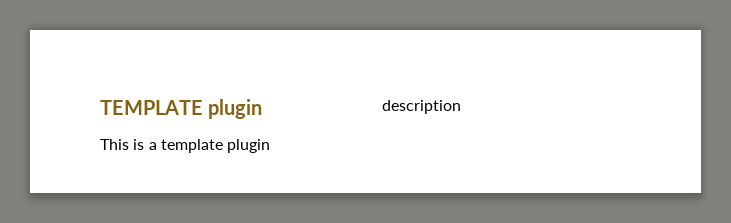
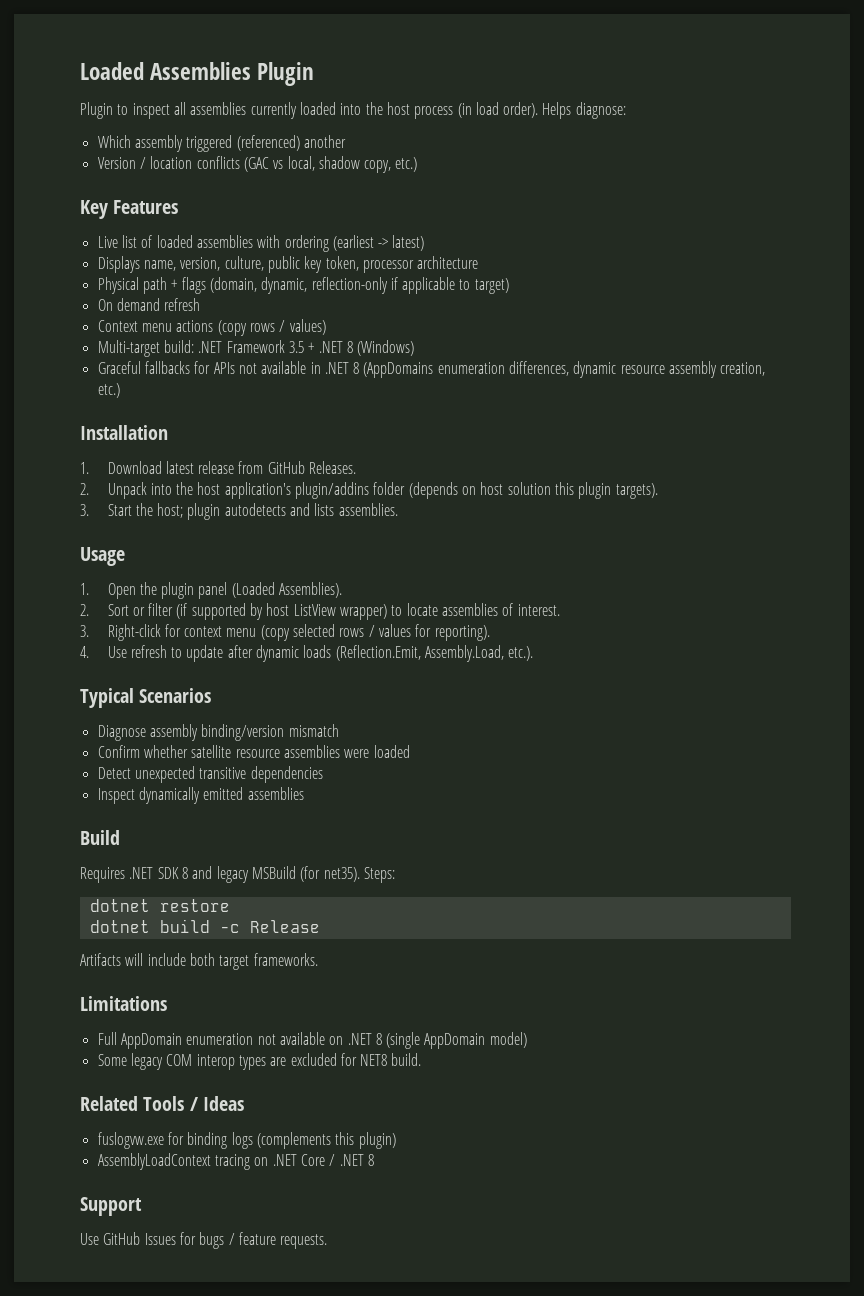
- TEMPLATE plugin
- This is a template plugin description
+ Loaded Assemblies Plugin
+ Plugin to inspect all assemblies currently loaded into the host process (in load order). Helps diagnose:
+ Which assembly triggered (referenced) another
+ Version / location conflicts (GAC vs local, shadow copy, etc.)
+ Key Features
+ Live list of loaded assemblies with ordering (earliest -> latest)
+ Displays name, version, culture, public key token, processor architecture
+ Physical path + flags (domain, dynamic, reflection-only if applicable to target)
+ On demand refresh
+ Context menu actions (copy rows / values)
+ Multi-target build: .NET Framework 3.5 + .NET 8 (Windows)
+ Graceful fallbacks for APIs not available in .NET 8 (AppDomains enumeration differences, dynamic resource assembly creation, etc.)
+ Installation
+ 1. Download latest release from GitHub Releases.
+ 2. Unpack into the host application's plugin/addins folder (depends on host solution this plugin targets).
+ 3. Start the host; plugin autodetects and lists assemblies.
+ Usage
+ 1. Open the plugin panel (Loaded Assemblies).
+ 2. Sort or filter (if supported by host ListView wrapper) to locate assemblies of interest.
+ 3. Right-click for context menu (copy selected rows / values for reporting).
+ 4. Use refresh to update after dynamic loads (Reflection.Emit, Assembly.Load, etc.).
+ Typical Scenarios
+ Diagnose assembly binding/version mismatch
+ Confirm whether satellite resource assemblies were loaded
+ Detect unexpected transitive dependencies
+ Inspect dynamically emitted assemblies
+ Build
+ Requires .NET SDK 8 and legacy MSBuild (for net35). Steps:
+ dotnet restore
+ dotnet build -c Release
+ Artifacts will include both target frameworks.
+ Limitations
+ Full AppDomain enumeration not available on .NET 8 (single AppDomain model)
+ Some legacy COM interop types are excluded for NET8 build.
+ Related Tools / Ideas
+ fuslogvw.exe for binding logs (complements this plugin)
+ AssemblyLoadContext tracing on .NET Core / .NET 8
+ Support
+ Use GitHub Issues for bugs / feature requests.

